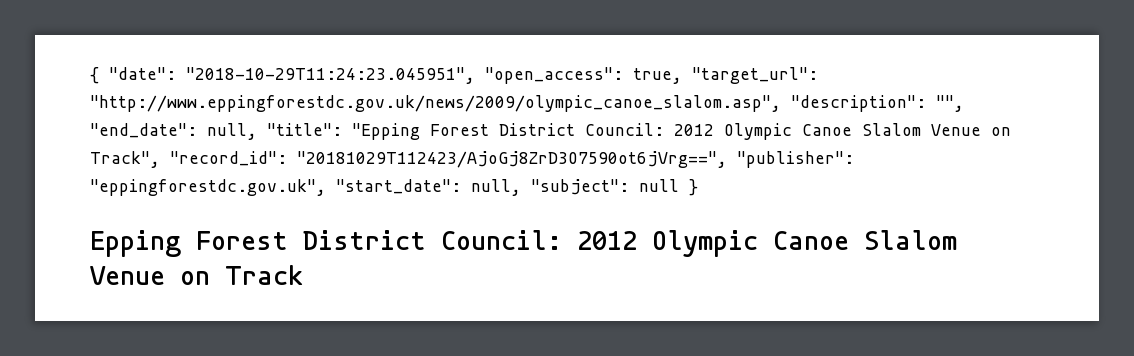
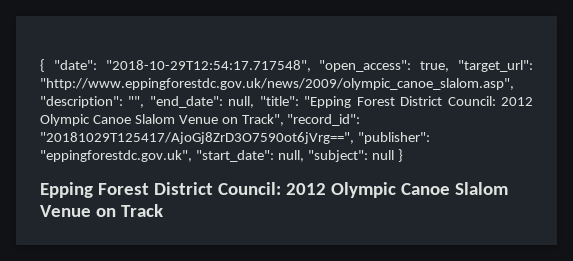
- { "date": "2018-10-29T11:24:23.045951", "open_access": true, "target_url": "http://www.eppingforestdc.gov.uk/news/2009/olympic_canoe_slalom.asp", "description": "", "end_date": null, "title": "Epping Forest District Council: 2012 Olympic Canoe Slalom Venue on Track", "record_id": "20181029T112423/AjoGj8ZrD3O7590ot6jVrg==", "publisher": "eppingforestdc.gov.uk", "start_date": null, "subject": null }
+ { "date": "2018-10-29T12:54:17.717548", "open_access": true, "target_url": "http://www.eppingforestdc.gov.uk/news/2009/olympic_canoe_slalom.asp", "description": "", "end_date": null, "title": "Epping Forest District Council: 2012 Olympic Canoe Slalom Venue on Track", "record_id": "20181029T125417/AjoGj8ZrD3O7590ot6jVrg==", "publisher": "eppingforestdc.gov.uk", "start_date": null, "subject": null }

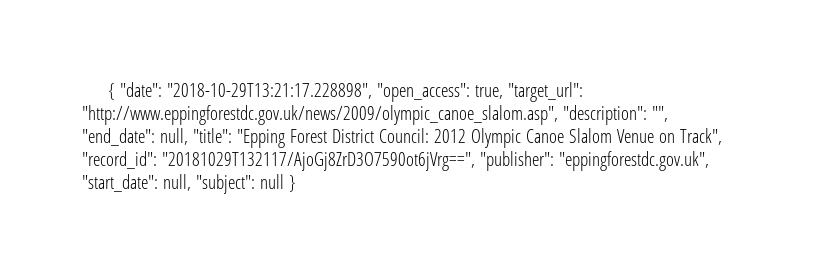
- { "date": "2018-10-29T12:54:17.717548", "open_access": true, "target_url": "http://www.eppingforestdc.gov.uk/news/2009/olympic_canoe_slalom.asp", "description": "", "end_date": null, "title": "Epping Forest District Council: 2012 Olympic Canoe Slalom Venue on Track", "record_id": "20181029T125417/AjoGj8ZrD3O7590ot6jVrg==", "publisher": "eppingforestdc.gov.uk", "start_date": null, "subject": null }
+ { "date": "2018-10-29T13:21:17.228898", "open_access": true, "target_url": "http://www.eppingforestdc.gov.uk/news/2009/olympic_canoe_slalom.asp", "description": "", "end_date": null, "title": "Epping Forest District Council: 2012 Olympic Canoe Slalom Venue on Track", "record_id": "20181029T132117/AjoGj8ZrD3O7590ot6jVrg==", "publisher": "eppingforestdc.gov.uk", "start_date": null, "subject": null }
- Epping Forest District Council: 2012 Olympic Canoe Slalom Venue on Track

